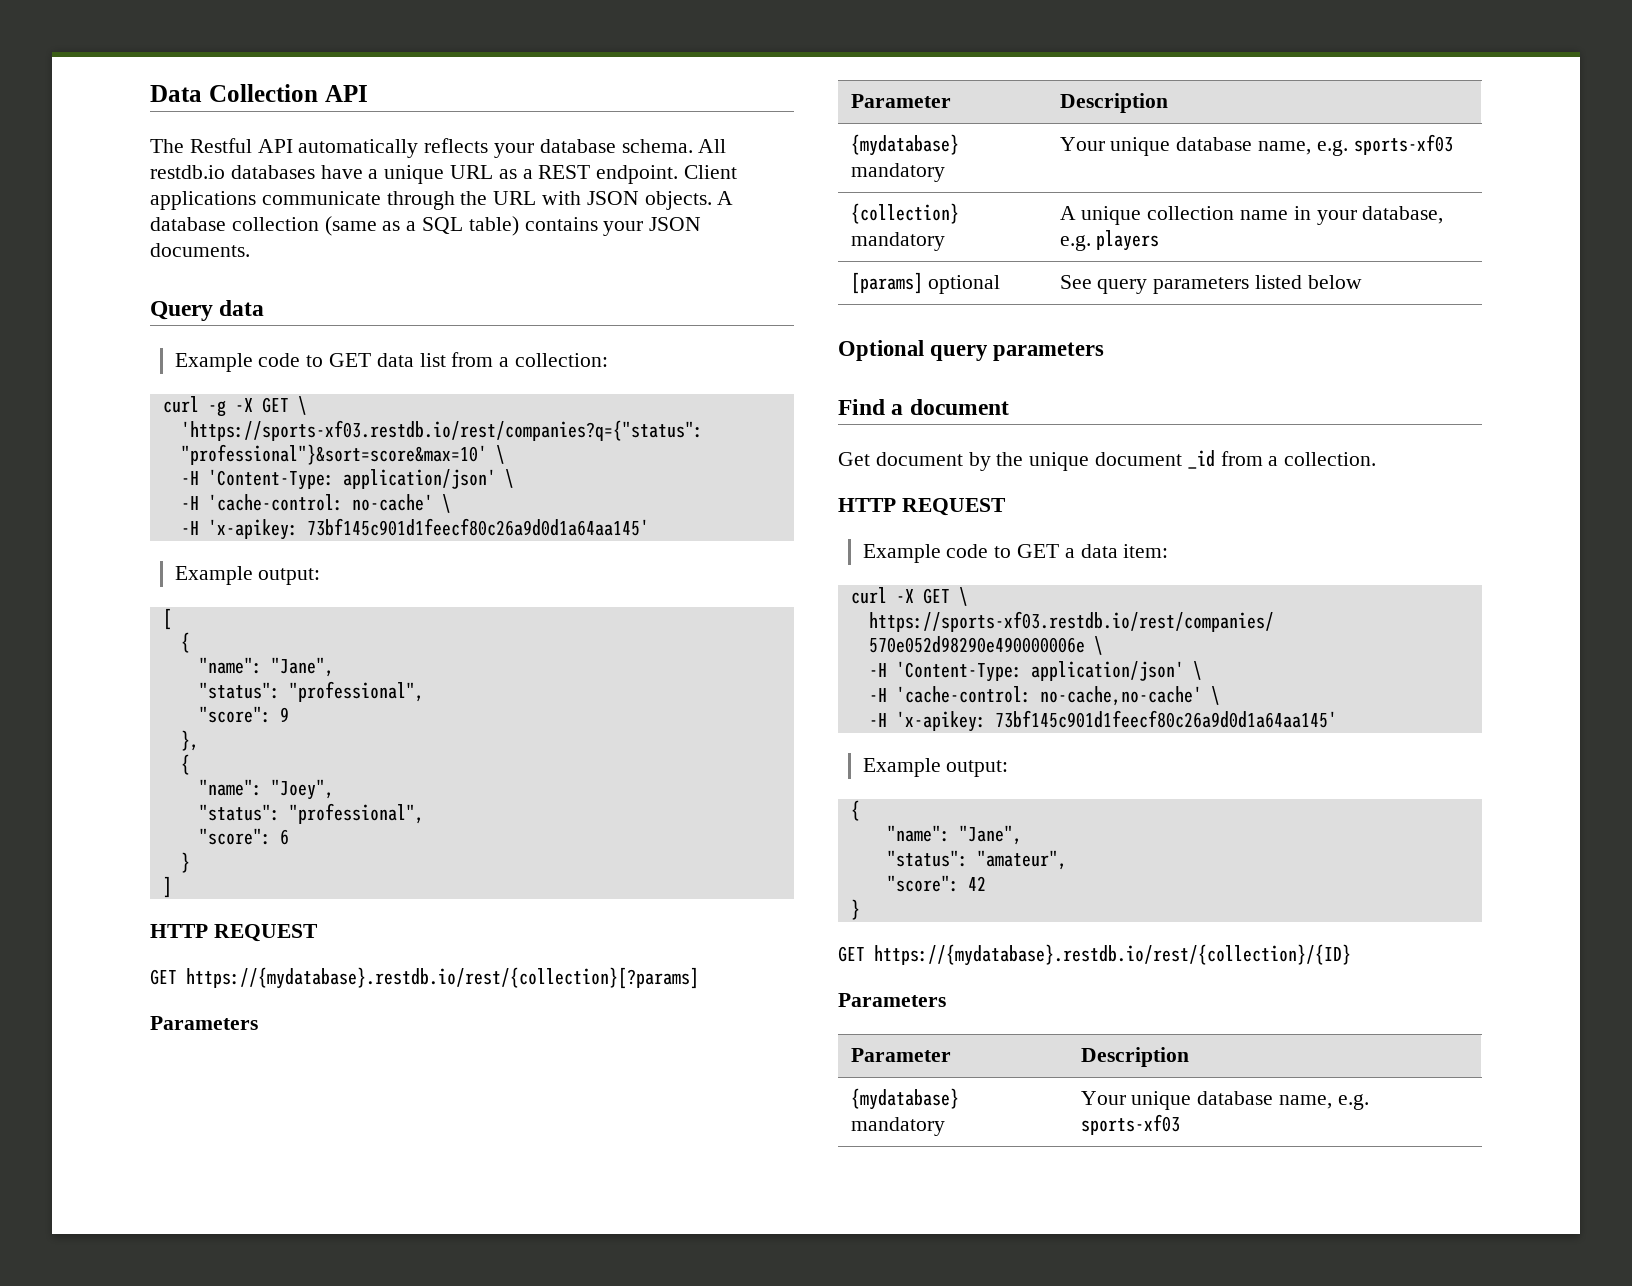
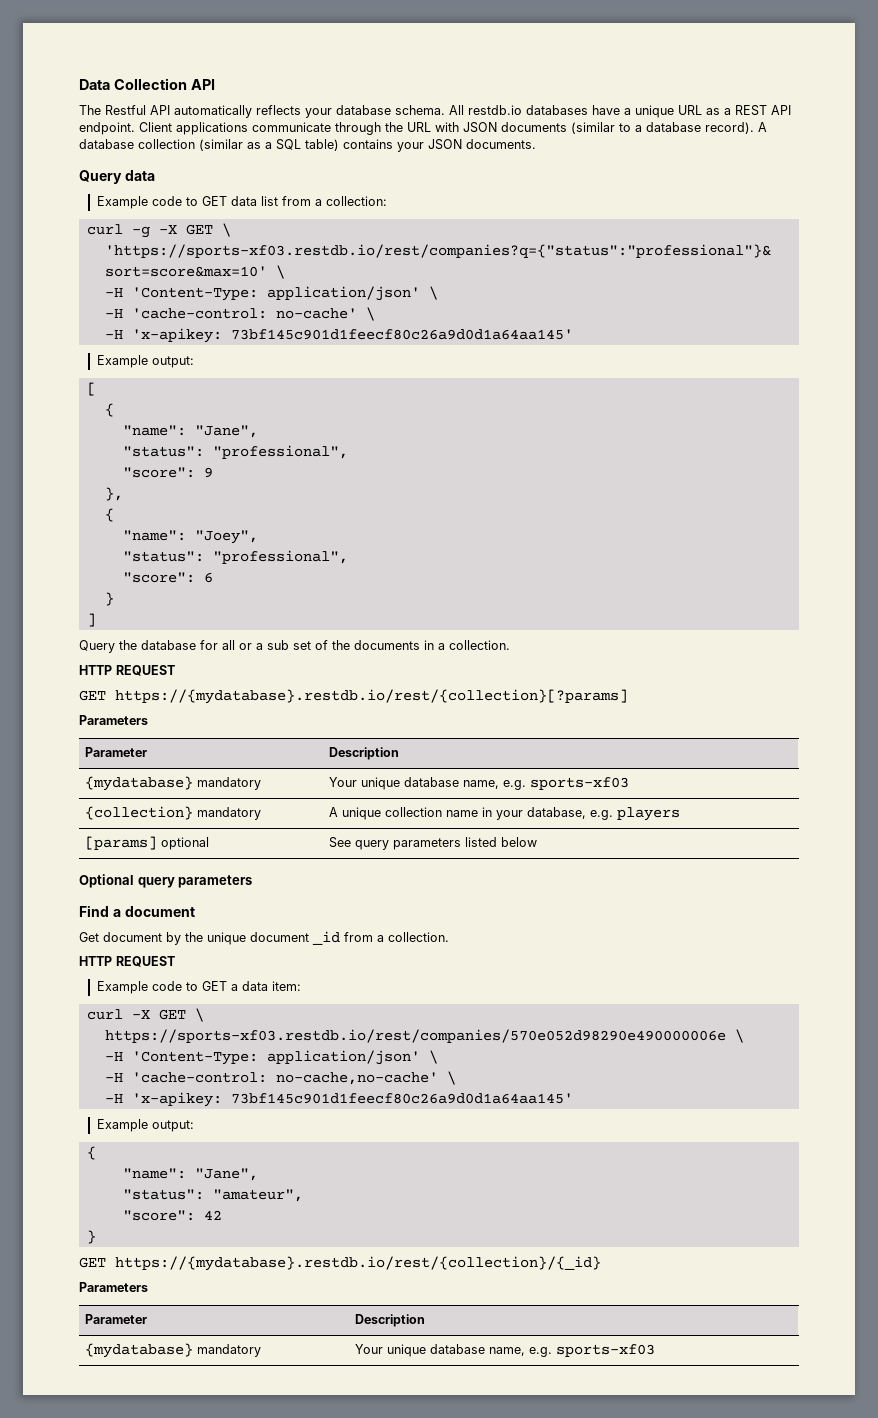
- All restdb.io databases have a unique URL as a REST endpoint.
+ All restdb.io databases have a unique URL as a REST API endpoint.
- Client applications communicate through the URL with JSON objects.
+ Client applications communicate through the URL with JSON documents (similar to a database record).
- A database collection (same as a SQL table) contains your JSON documents.
+ A database collection (similar as a SQL table) contains your JSON documents.
+ Query the database for all or a sub set of the documents in a collection.
- GET https://{mydatabase}.restdb.io/rest/{collection}/{ID}
+ GET https://{mydatabase}.restdb.io/rest/{collection}/{_id}

